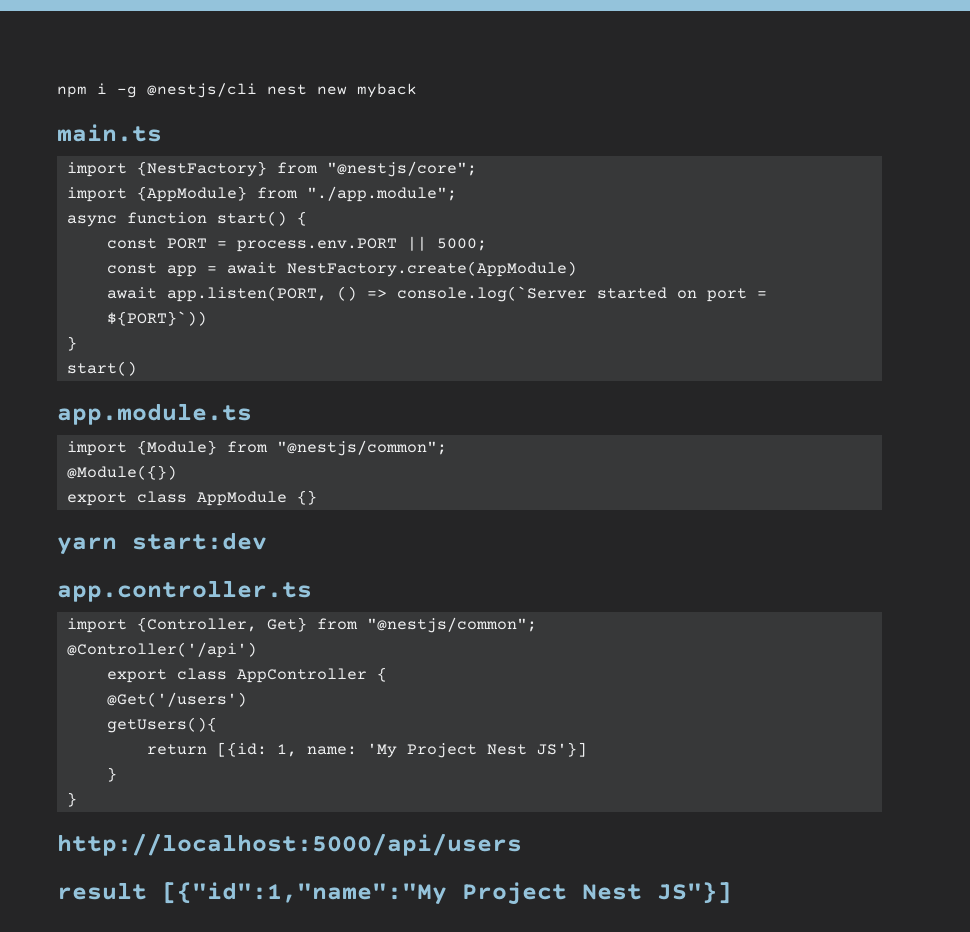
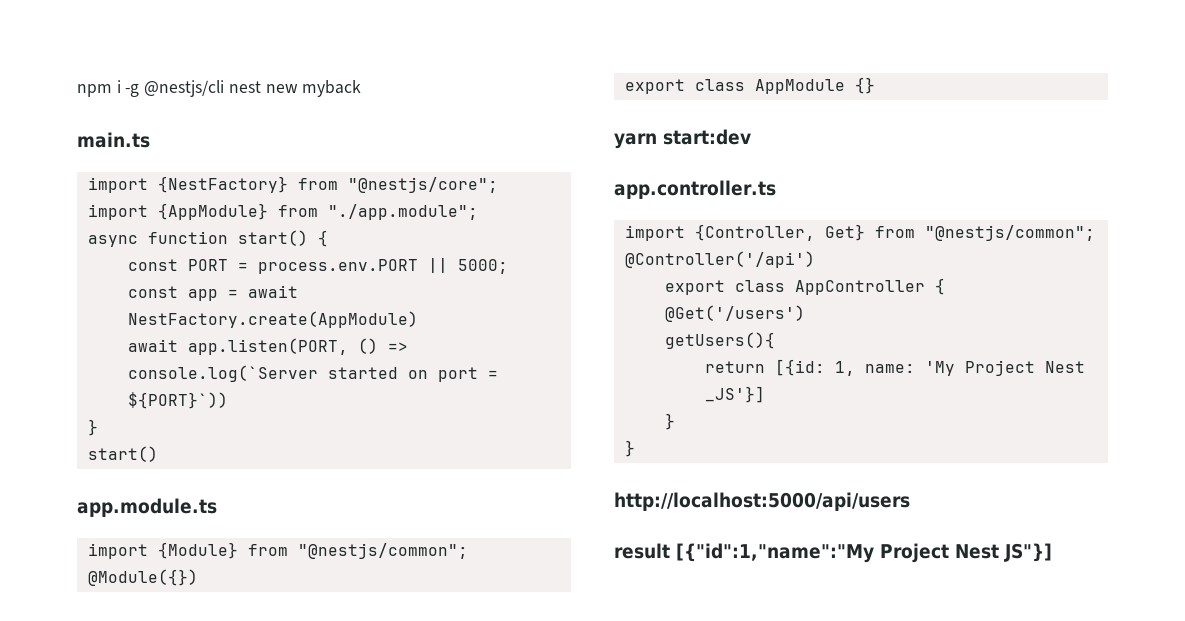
- return [{id: 1, name: 'My Project Nest JS'}]
+ return [{id: 1, name: 'My Project Nest _JS'}]

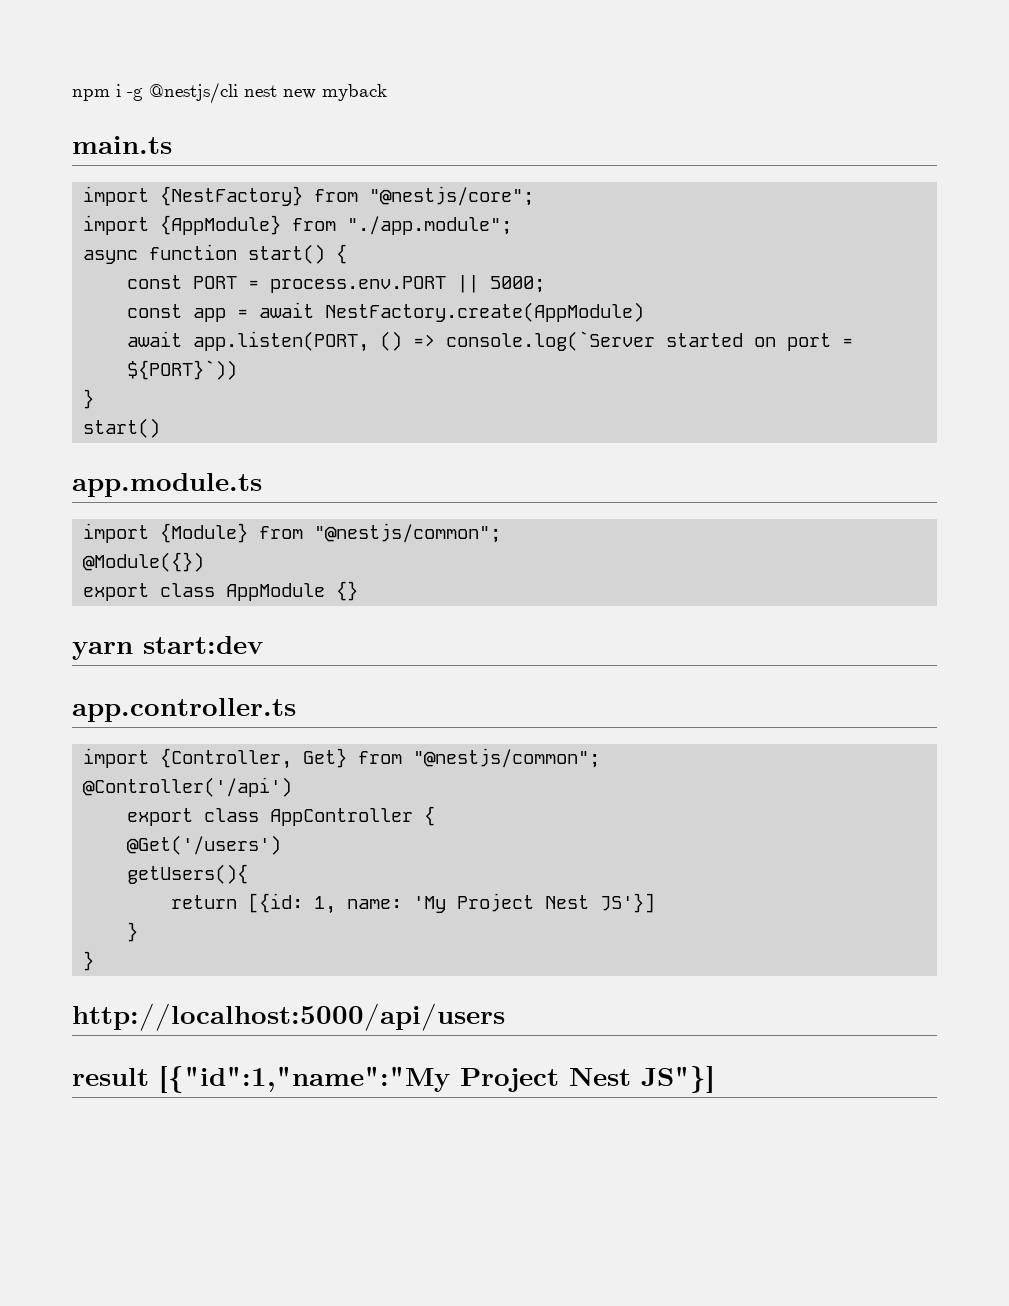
- return [{id: 1, name: 'My Project Nest _JS'}]
+ return [{id: 1, name: 'My Project Nest JS'}]

